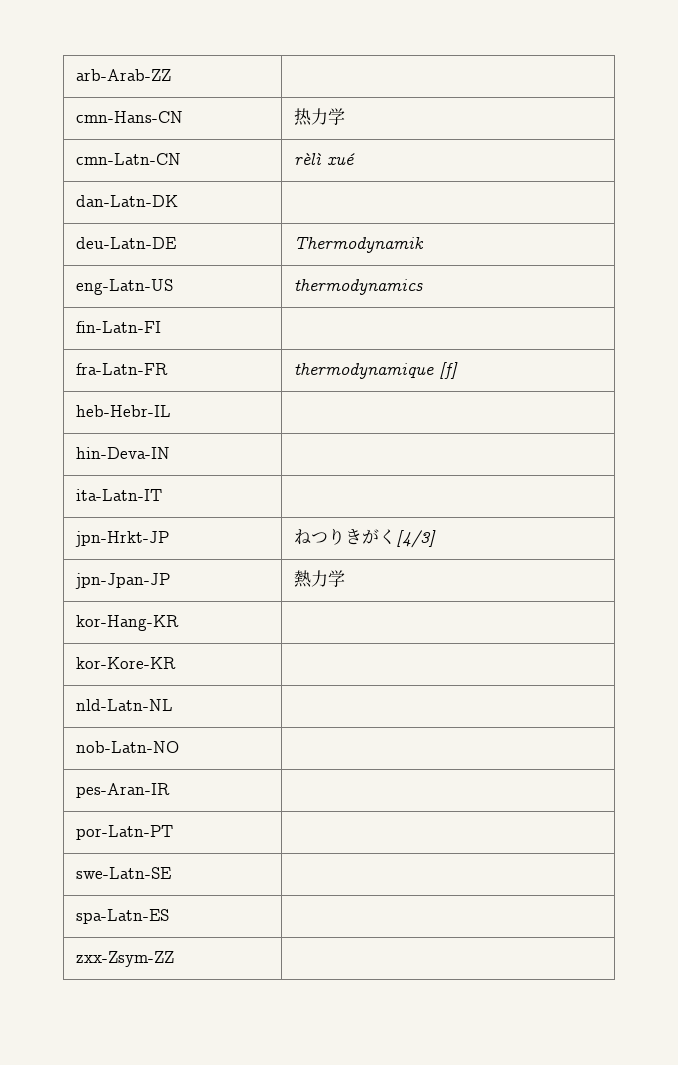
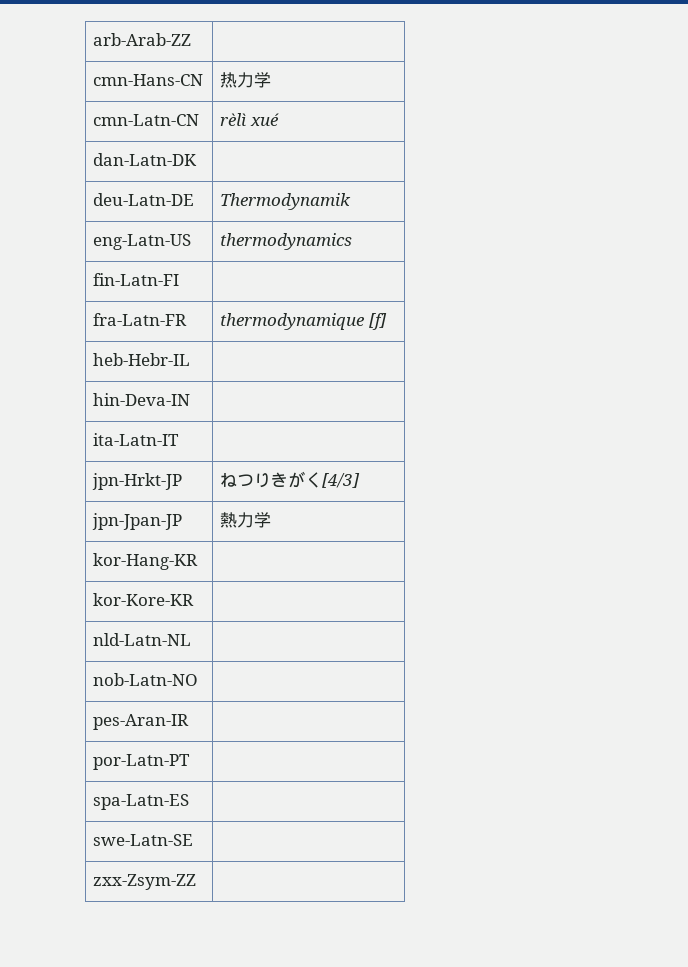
+ spa-Latn-ES |
  swe-Latn-SE |
- spa-Latn-ES |

